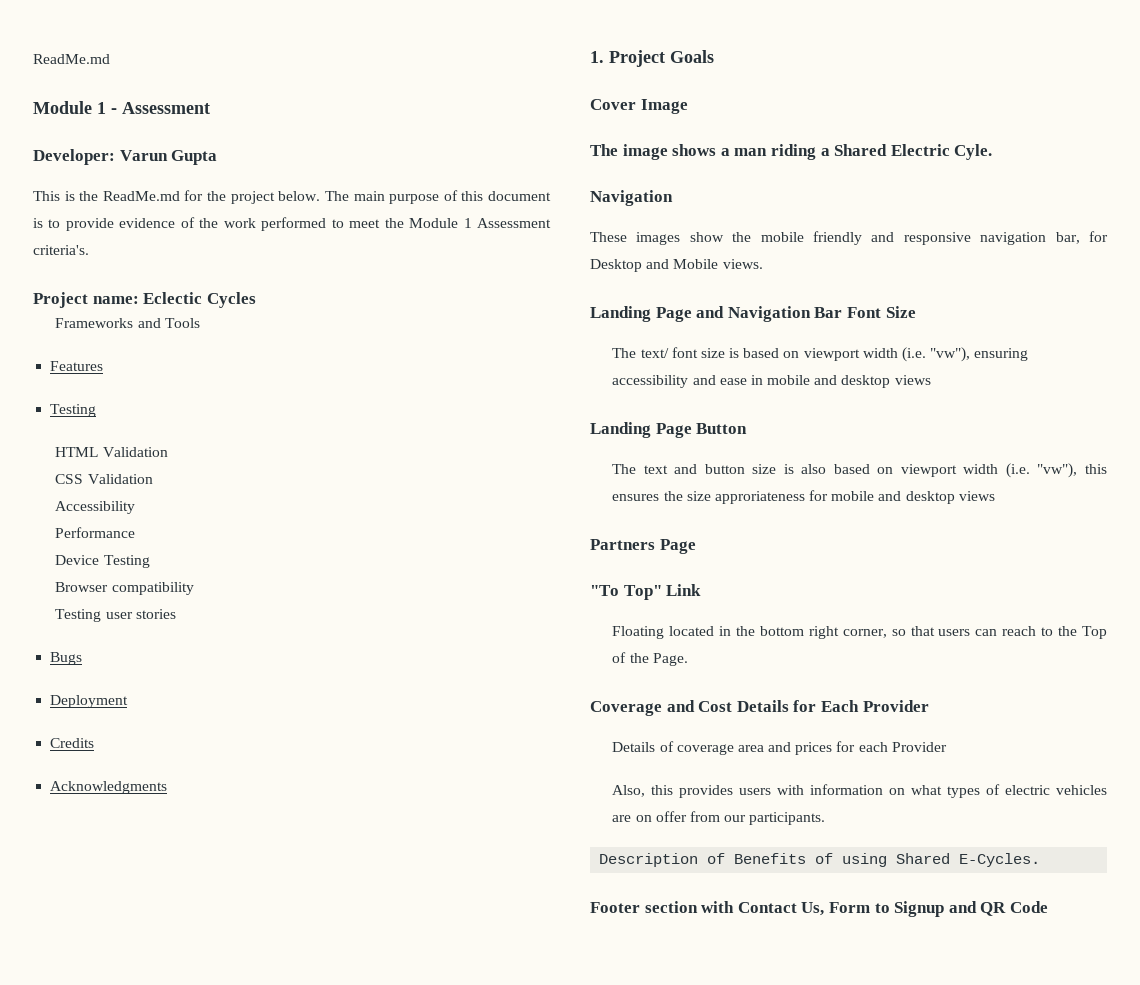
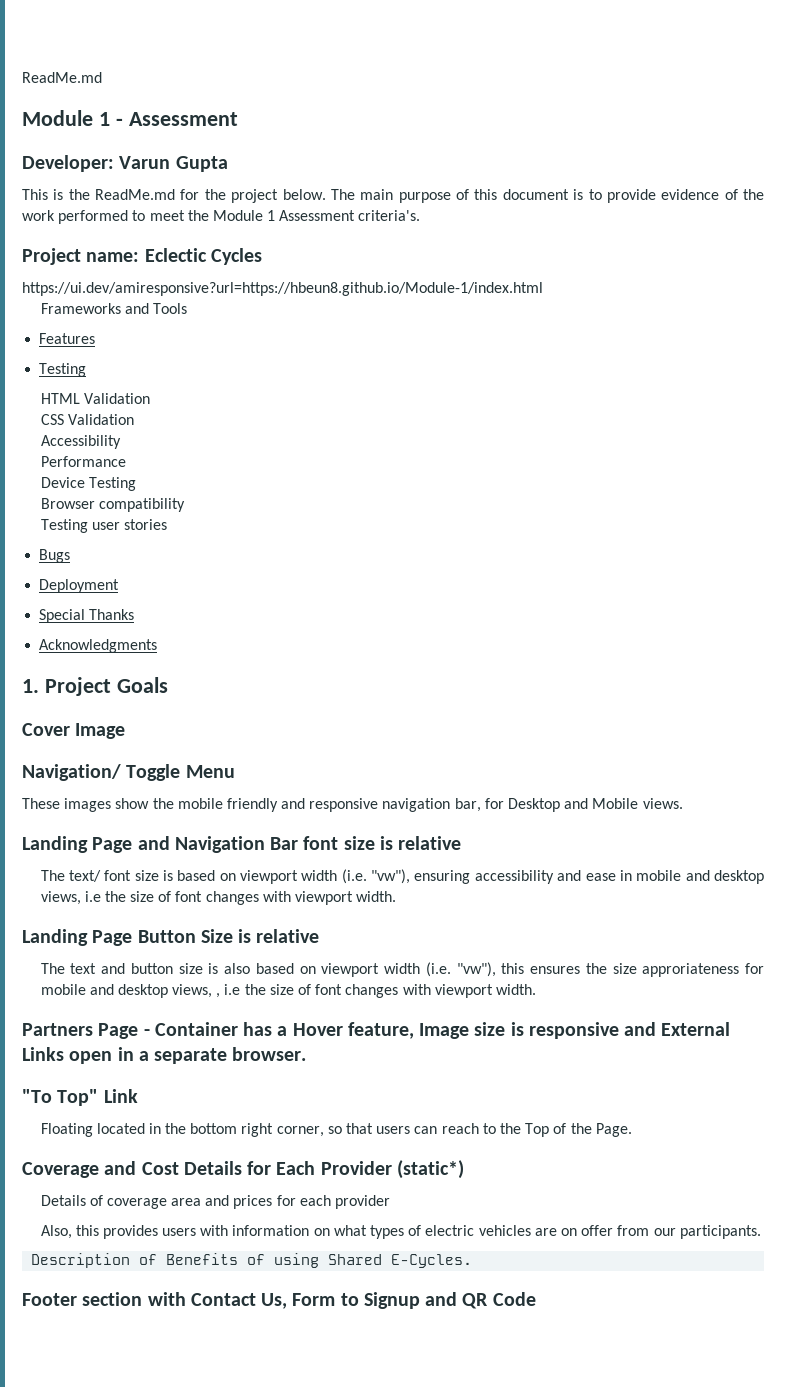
+ https://ui.dev/amiresponsive?url=https://hbeun8.github.io/Module-1/index.html
- Credits
+ Special Thanks
- The image shows a man riding a Shared Electric Cyle.
- Navigation
+ Navigation/ Toggle Menu
- Landing Page and Navigation Bar Font Size
+ Landing Page and Navigation Bar font size is relative
- The text/ font size is based on viewport width (i.e. "vw"), ensuring accessibility and ease in mobile and desktop views
+ The text/ font size is based on viewport width (i.e. "vw"), ensuring accessibility and ease in mobile and desktop views, i.e the size of font changes with viewport width.
- Landing Page Button
+ Landing Page Button Size is relative
- The text and button size is also based on viewport width (i.e. "vw"), this ensures the size approriateness for mobile and desktop views
- Partners Page
+ The text and button size is also based on viewport width (i.e. "vw"), this ensures the size approriateness for mobile and desktop views, , i.e the size of font changes with viewport width.
+ Partners Page - Container has a Hover feature, Image size is responsive and External Links open in a separate browser.
- Coverage and Cost Details for Each Provider
+ Coverage and Cost Details for Each Provider (static*)
- Details of coverage area and prices for each Provider
+ Details of coverage area and prices for each provider

